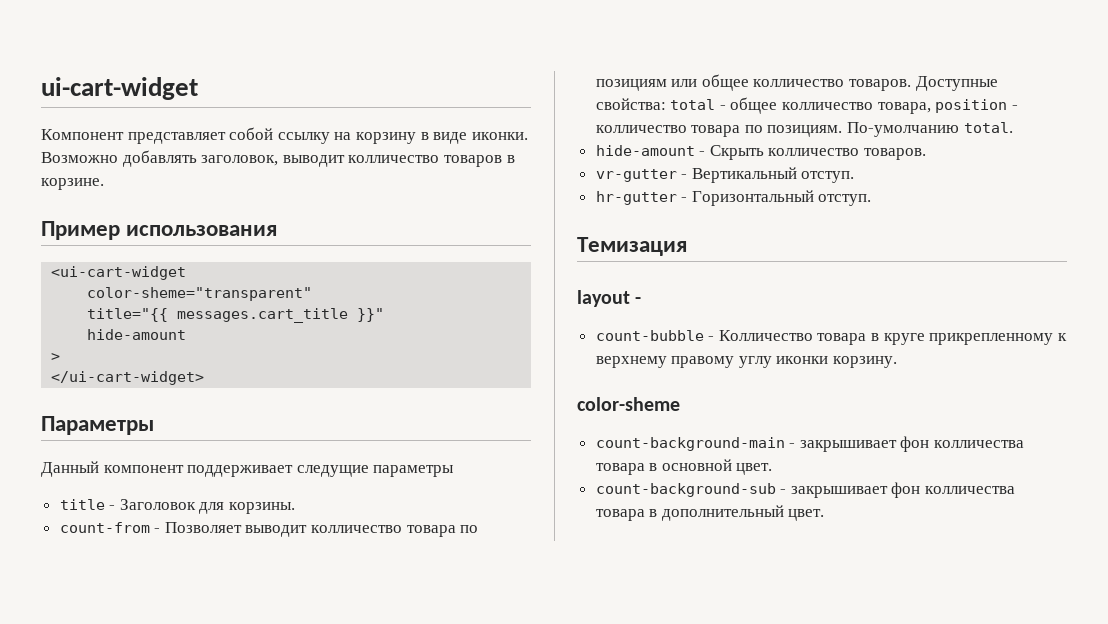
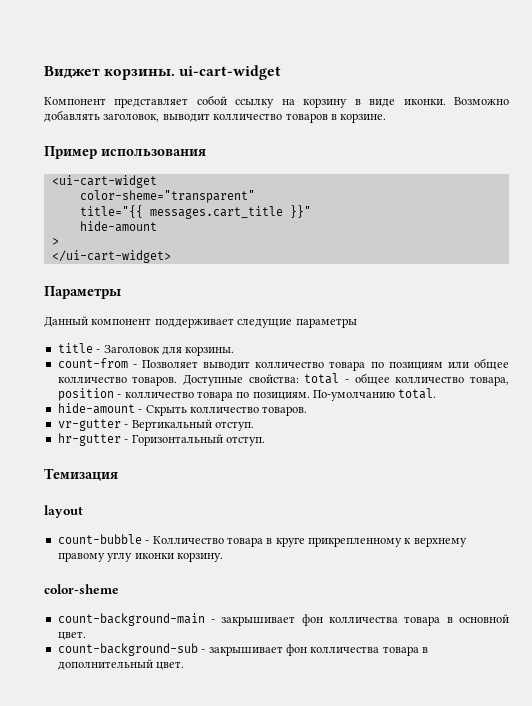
- ui-cart-widget
+ Виджет корзины. ui-cart-widget
- layout -
+ layout

